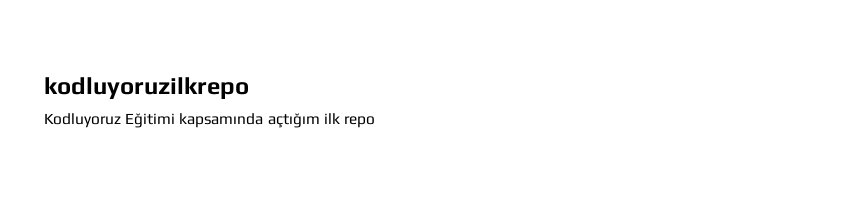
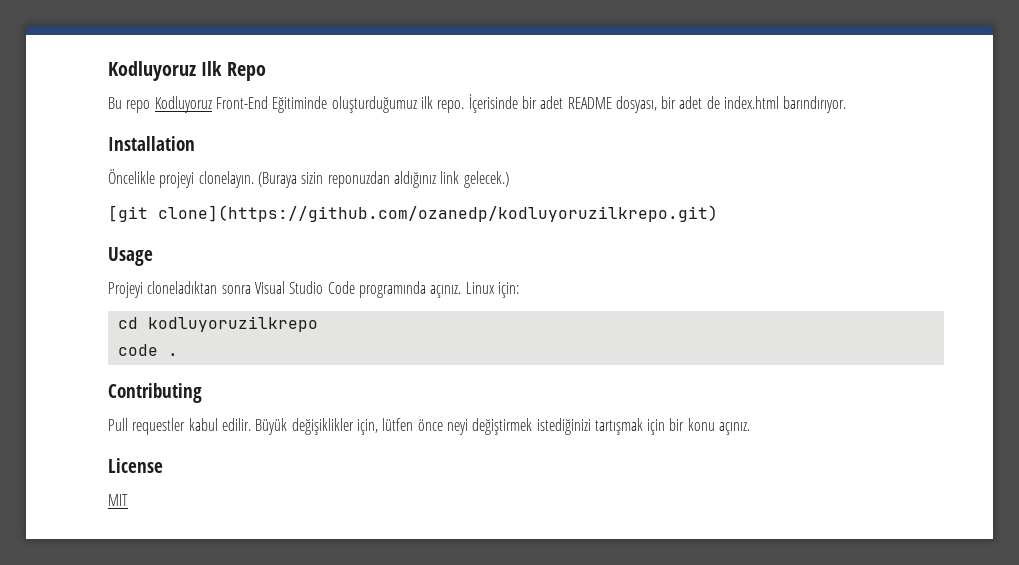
- kodluyoruzilkrepo
- Kodluyoruz Eğitimi kapsamında açtığım ilk repo
+ Kodluyoruz Ilk Repo
+ Bu repo Kodluyoruz Front-End Eğitiminde oluşturduğumuz ilk repo. İçerisinde bir adet README dosyası, bir adet de index.html barındırıyor.
+ Installation
+ Öncelikle projeyi clonelayın. (Buraya sizin reponuzdan aldığınız link gelecek.)
+ [git clone](https://github.com/ozanedp/kodluyoruzilkrepo.git)
+ Usage
+ Projeyi cloneladıktan sonra Visual Studio Code programında açınız. Linux için:
+ cd kodluyoruzilkrepo
+ code .
+ Contributing
+ Pull requestler kabul edilir. Büyük değişiklikler için, lütfen önce neyi değiştirmek istediğinizi tartışmak için bir konu açınız.
+ License
+ MIT

